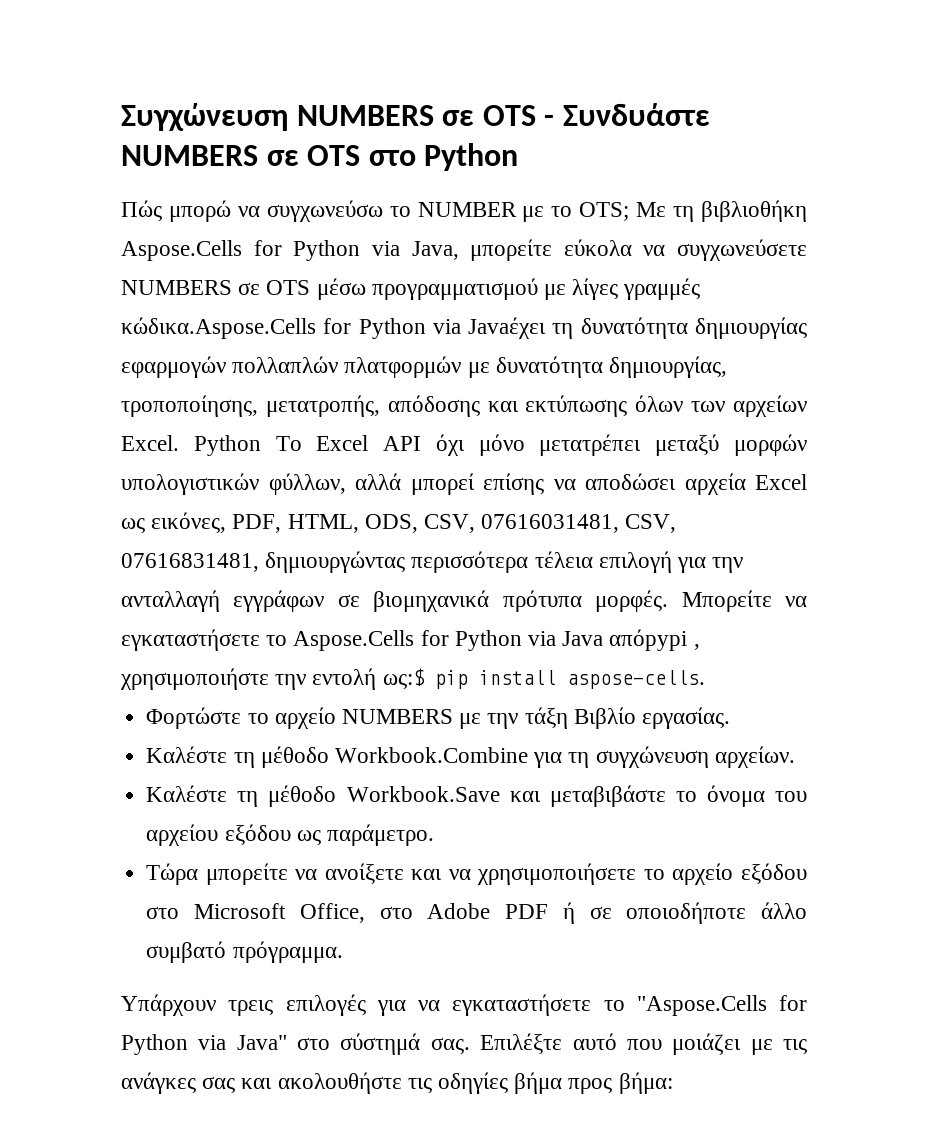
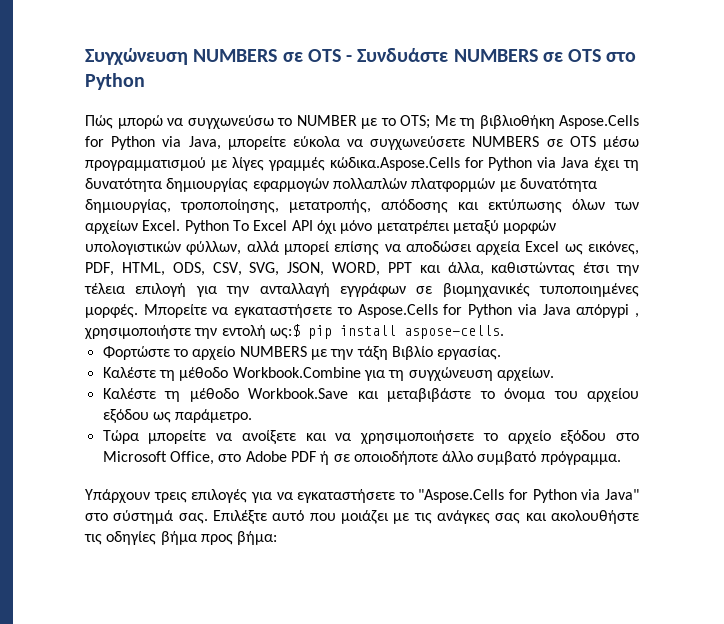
- Πώς μπορώ να συγχωνεύσω το NUMBER με το OTS; Με τη βιβλιοθήκη Aspose.Cells for Python via Java, μπορείτε εύκολα να συγχωνεύσετε NUMBERS σε OTS μέσω προγραμματισμού με λίγες γραμμές κώδικα.Aspose.Cells for Python via Javaέχει τη δυνατότητα δημιουργίας εφαρμογών πολλαπλών πλατφορμών με δυνατότητα δημιουργίας, τροποποίησης, μετατροπής, απόδοσης και εκτύπωσης όλων των αρχείων Excel.
+ Πώς μπορώ να συγχωνεύσω το NUMBER με το OTS; Με τη βιβλιοθήκη Aspose.Cells for Python via Java, μπορείτε εύκολα να συγχωνεύσετε NUMBERS σε OTS μέσω προγραμματισμού με λίγες γραμμές κώδικα.Aspose.Cells for Python via Java έχει τη δυνατότητα δημιουργίας εφαρμογών πολλαπλών πλατφορμών με δυνατότητα δημιουργίας, τροποποίησης, μετατροπής, απόδοσης και εκτύπωσης όλων των αρχείων Excel.
- Python Το Excel API όχι μόνο μετατρέπει μεταξύ μορφών υπολογιστικών φύλλων, αλλά μπορεί επίσης να αποδώσει αρχεία Excel ως εικόνες, PDF, HTML, ODS, CSV, 07616031481, CSV, 07616831481, δημιουργώντας περισσότερα τέλεια επιλογή για την ανταλλαγή εγγράφων σε βιομηχανικά πρότυπα μορφές.
+ Python Το Excel API όχι μόνο μετατρέπει μεταξύ μορφών υπολογιστικών φύλλων, αλλά μπορεί επίσης να αποδώσει αρχεία Excel ως εικόνες, PDF, HTML, ODS, CSV, SVG, JSON, WORD, PPT και άλλα, καθιστώντας έτσι την τέλεια επιλογή για την ανταλλαγή εγγράφων σε βιομηχανικές τυποποιημένες μορφές.

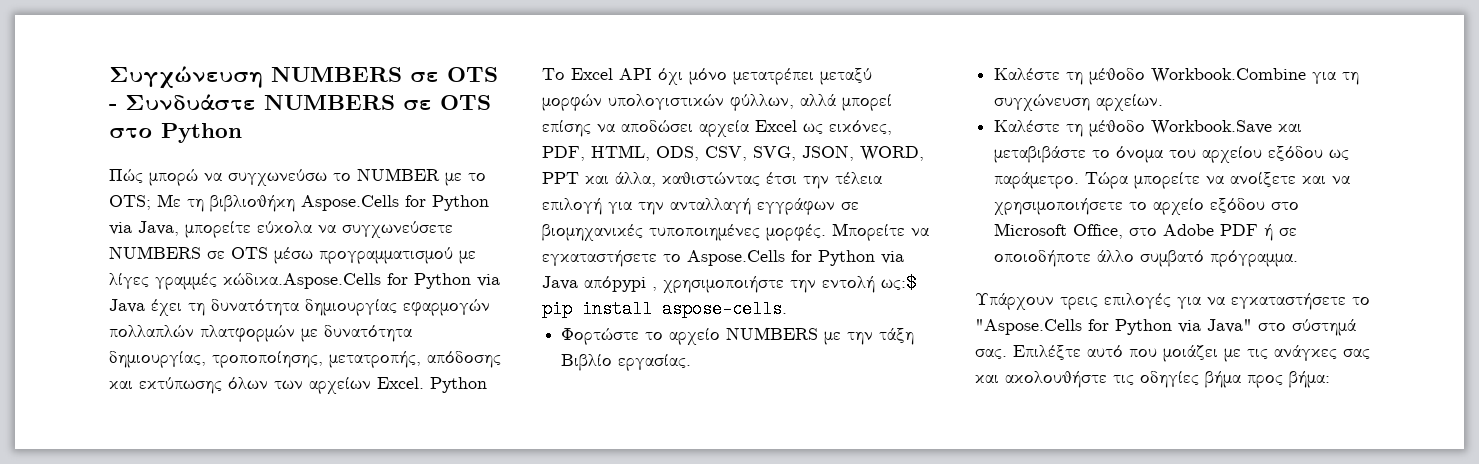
- Καλέστε τη μέθοδο Workbook.Save και μεταβιβάστε το όνομα του αρχείου εξόδου ως παράμετρο.
- Τώρα μπορείτε να ανοίξετε και να χρησιμοποιήσετε το αρχείο εξόδου στο Microsoft Office, στο Adobe PDF ή σε οποιοδήποτε άλλο συμβατό πρόγραμμα.
+ Καλέστε τη μέθοδο Workbook.Save και μεταβιβάστε το όνομα του αρχείου εξόδου ως παράμετρο. Τώρα μπορείτε να ανοίξετε και να χρησιμοποιήσετε το αρχείο εξόδου στο Microsoft Office, στο Adobe PDF ή σε οποιοδήποτε άλλο συμβατό πρόγραμμα.

